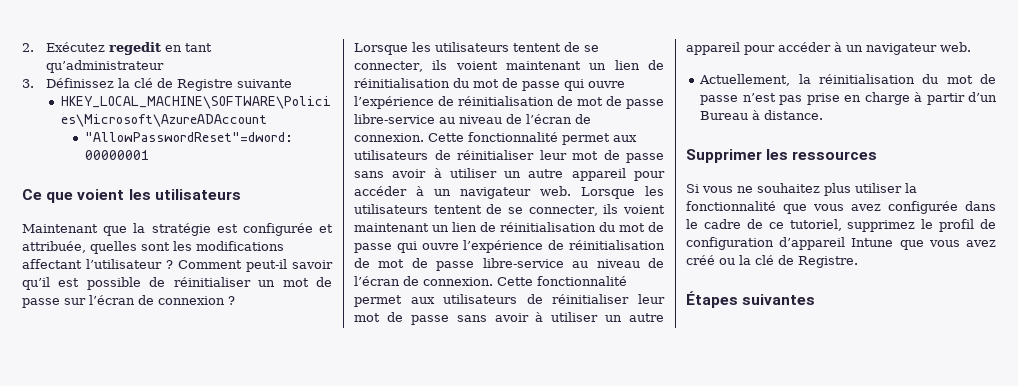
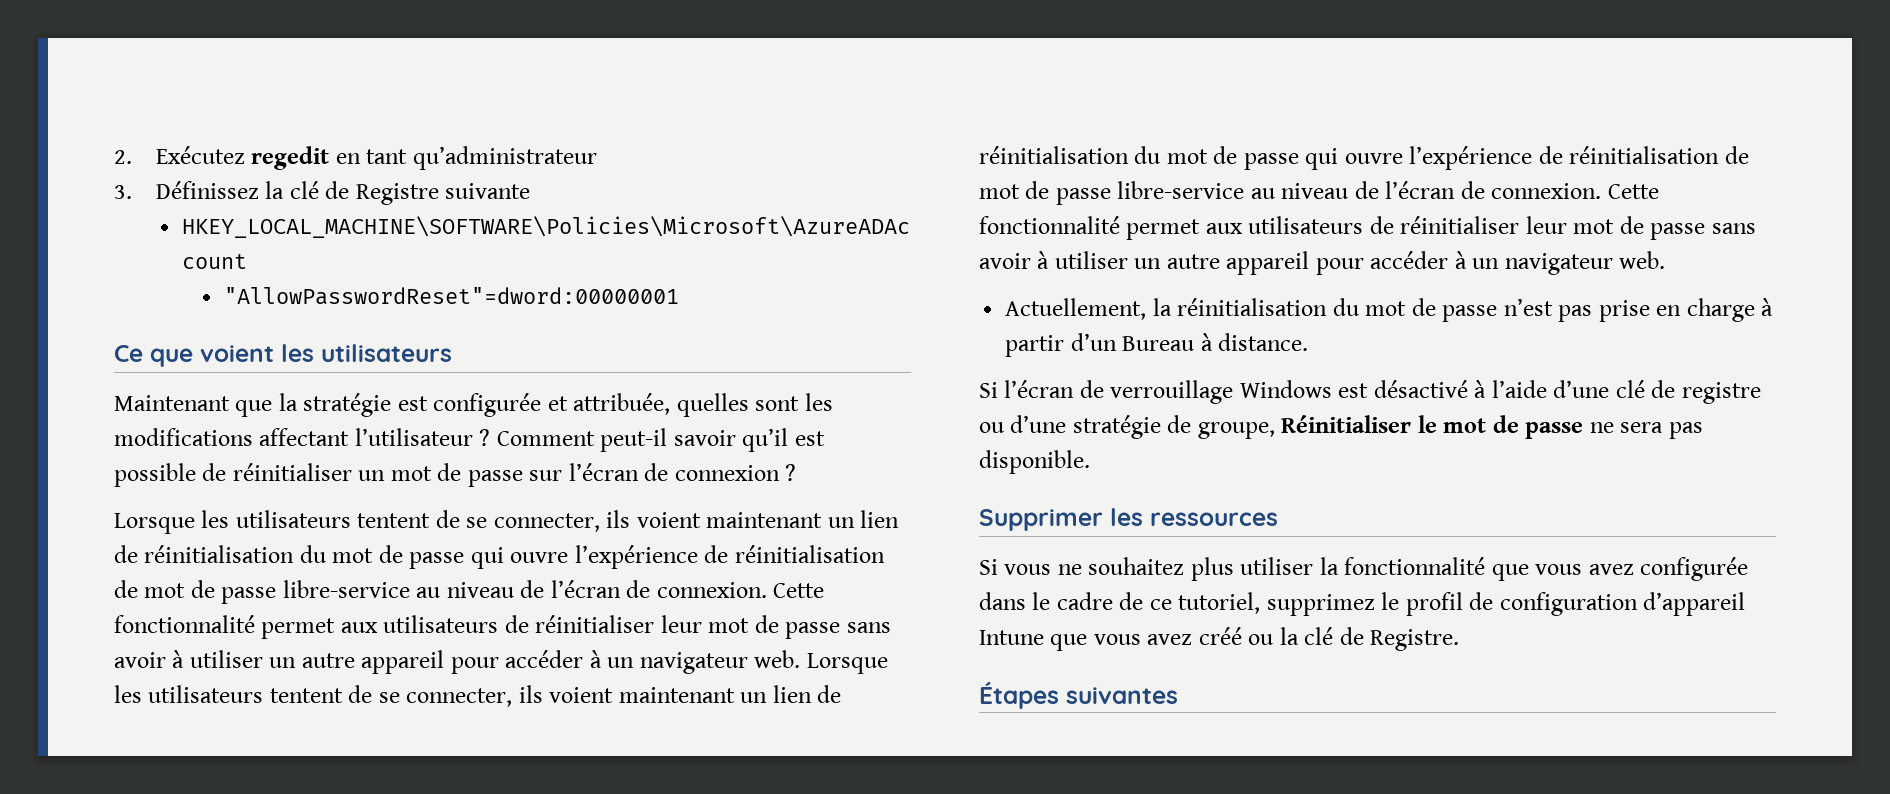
+ Si l’écran de verrouillage Windows est désactivé à l’aide d’une clé de registre ou d’une stratégie de groupe, Réinitialiser le mot de passe ne sera pas disponible.

